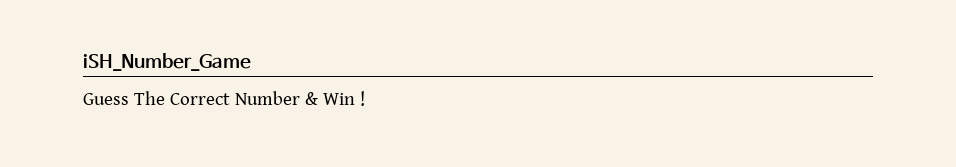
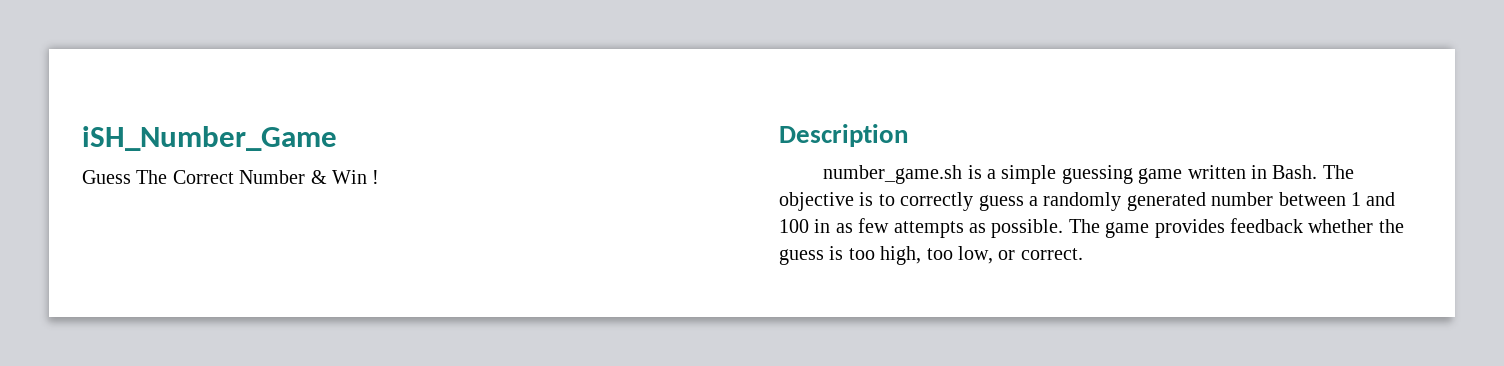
+ Description
+ number_game.sh is a simple guessing game written in Bash. The objective is to correctly guess a randomly generated number between 1 and 100 in as few attempts as possible. The game provides feedback whether the guess is too high, too low, or correct.

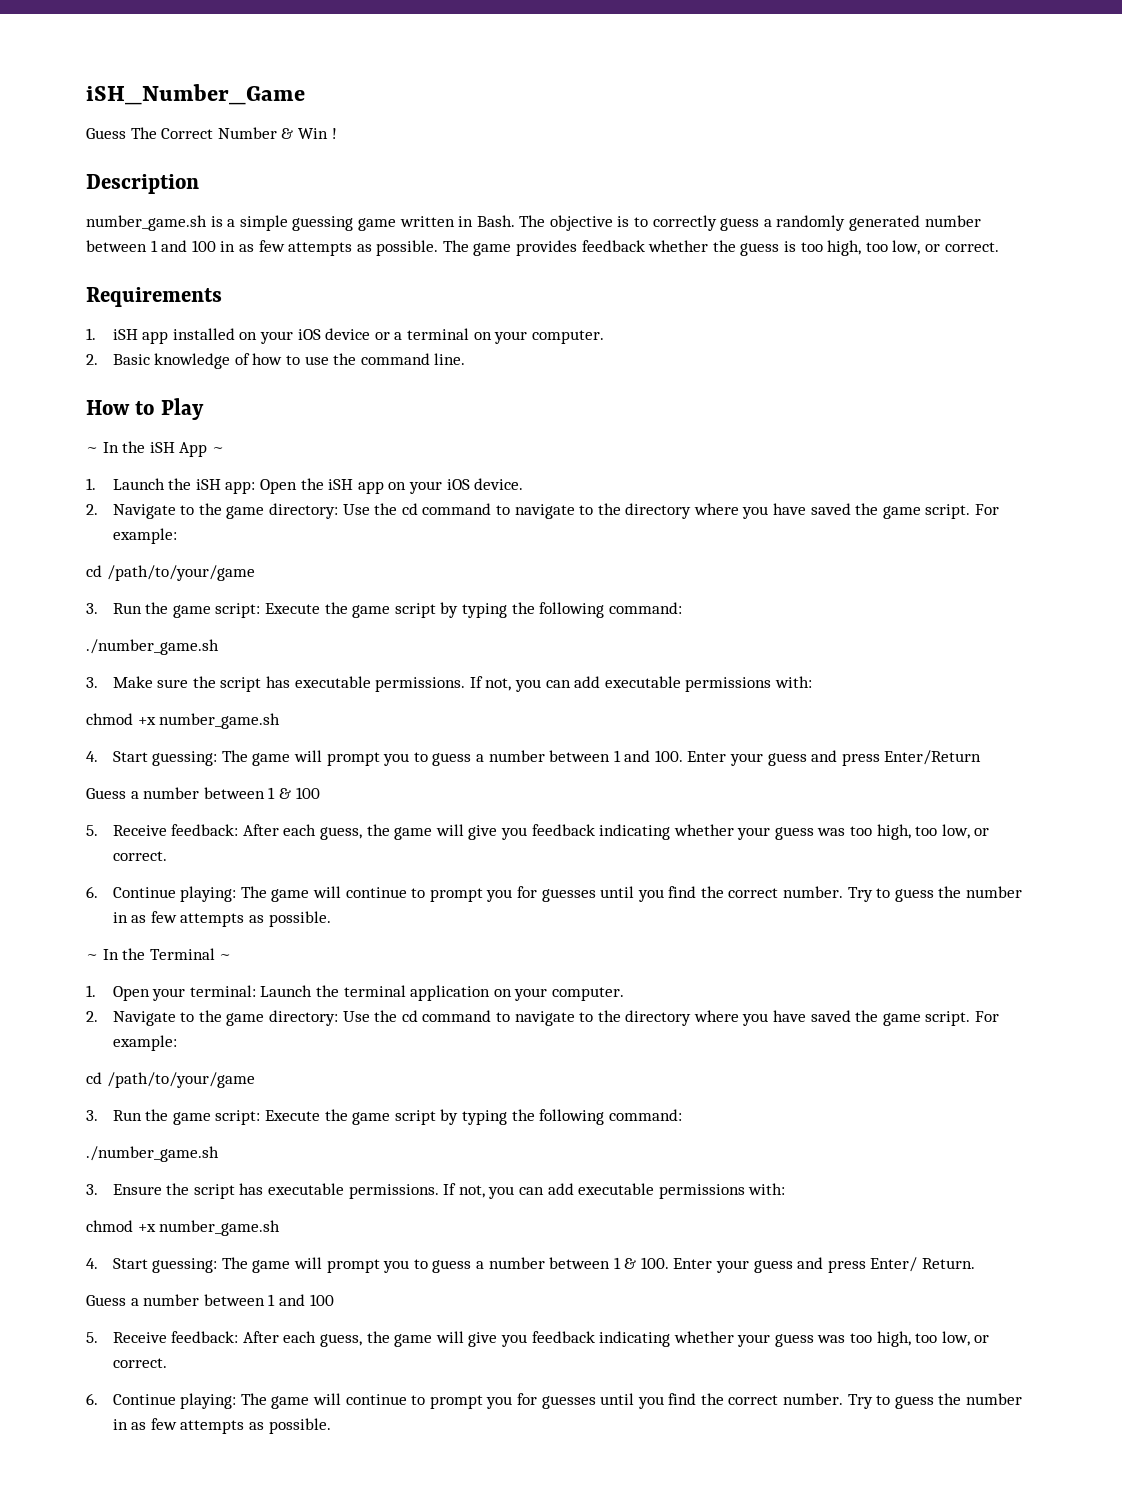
+ Requirements
+ 1. iSH app installed on your iOS device or a terminal on your computer.
+ 2. Basic knowledge of how to use the command line.
+ How to Play
+ ~ In the iSH App ~
+ 1. Launch the iSH app: Open the iSH app on your iOS device.
+ 2. Navigate to the game directory: Use the cd command to navigate to the directory where you have saved the game script. For example:
+ cd /path/to/your/game
+ 3. Run the game script: Execute the game script by typing the following command:
+ ./number_game.sh
+ 3. Make sure the script has executable permissions. If not, you can add executable permissions with:
+ chmod +x number_game.sh
+ 4. Start guessing: The game will prompt you to guess a number between 1 and 100. Enter your guess and press Enter/Return
+ Guess a number between 1 & 100
+ 5. Receive feedback: After each guess, the game will give you feedback indicating whether your guess was too high, too low, or correct.
+ 6. Continue playing: The game will continue to prompt you for guesses until you find the correct number. Try to guess the number in as few attempts as possible.
+ ~ In the Terminal ~
+ 1. Open your terminal: Launch the terminal application on your computer.
+ 2. Navigate to the game directory: Use the cd command to navigate to the directory where you have saved the game script. For example:
+ cd /path/to/your/game
+ 3. Run the game script: Execute the game script by typing the following command:
+ ./number_game.sh
+ 3. Ensure the script has executable permissions. If not, you can add executable permissions with:
+ chmod +x number_game.sh
+ 4. Start guessing: The game will prompt you to guess a number between 1 & 100. Enter your guess and press Enter/ Return.
+ Guess a number between 1 and 100
+ 5. Receive feedback: After each guess, the game will give you feedback indicating whether your guess was too high, too low, or correct.
+ 6. Continue playing: The game will continue to prompt you for guesses until you find the correct number. Try to guess the number in as few attempts as possible.

